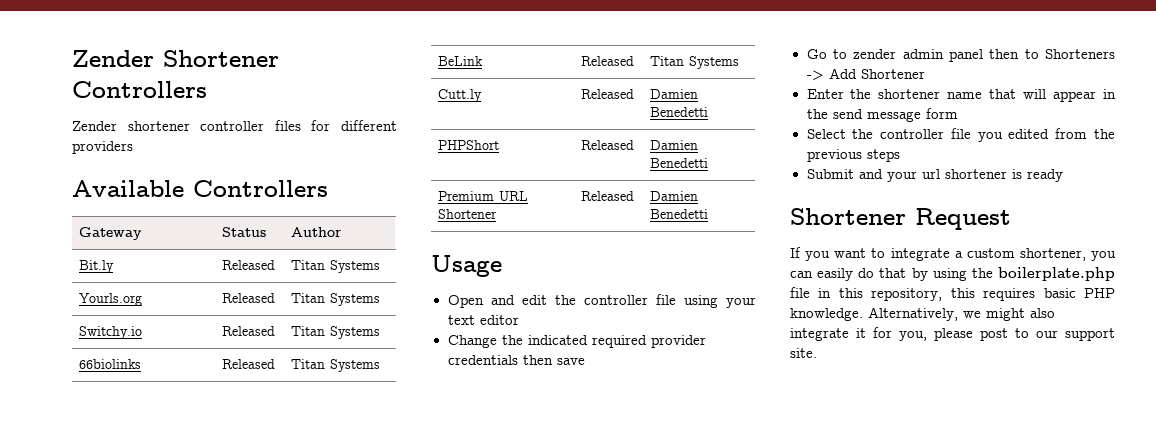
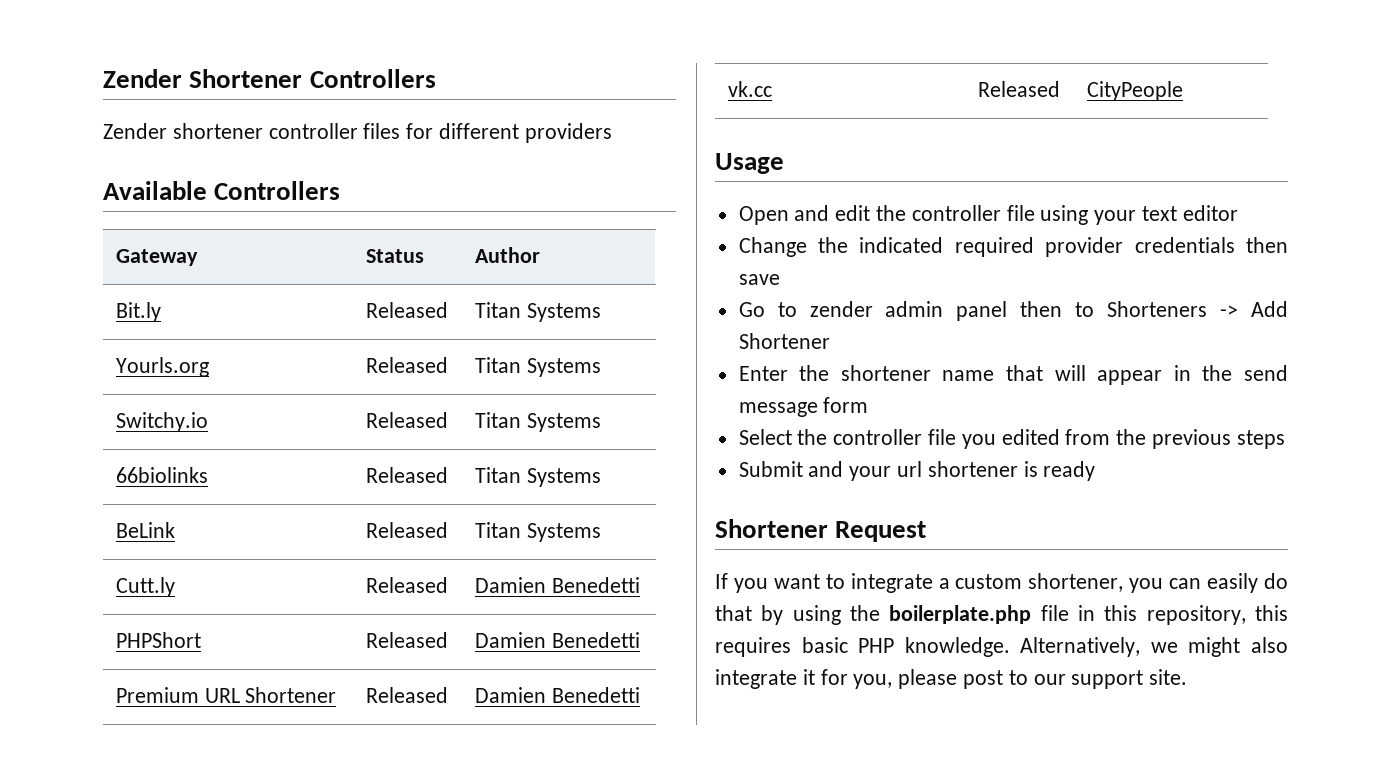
+ vk.cc | Released | CityPeople

